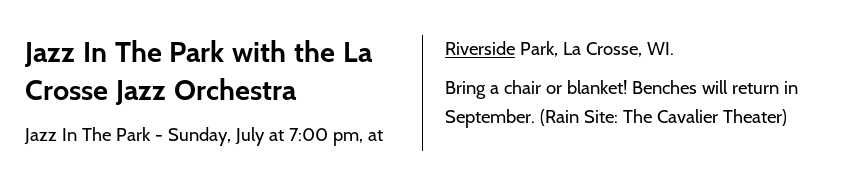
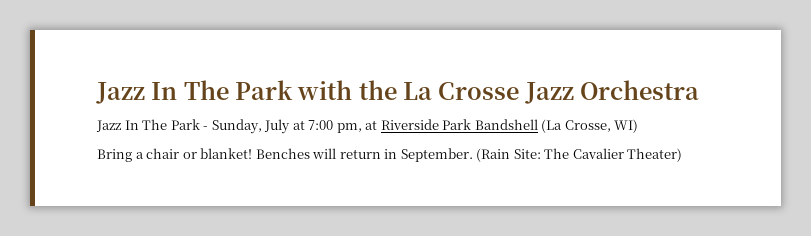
- Jazz In The Park - Sunday, July at 7:00 pm, at Riverside Park, La Crosse, WI.
+ Jazz In The Park - Sunday, July at 7:00 pm, at Riverside Park Bandshell (La Crosse, WI)

